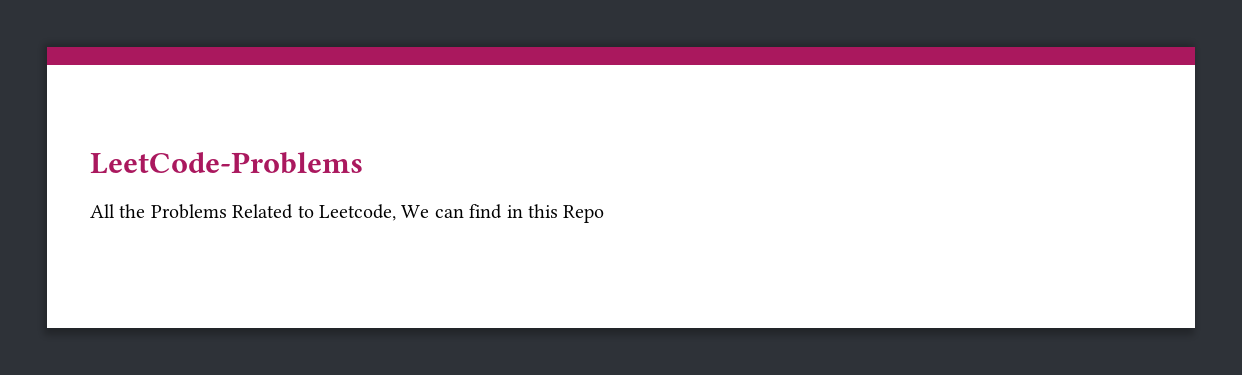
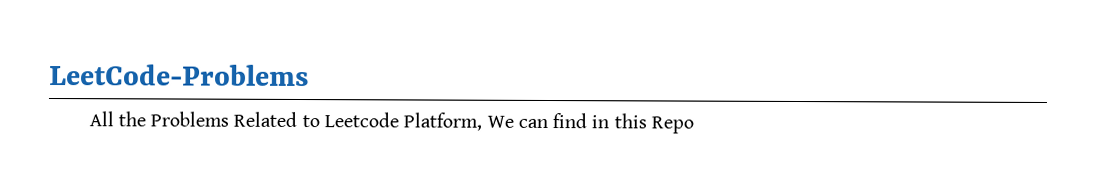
- All the Problems Related to Leetcode, We can find in this Repo
+ All the Problems Related to Leetcode Platform, We can find in this Repo

